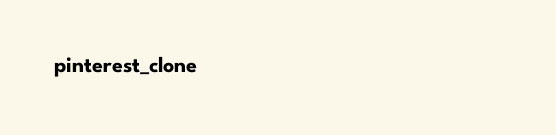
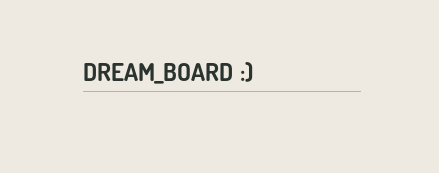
- pinterest_clone
+ DREAM_BOARD :)

